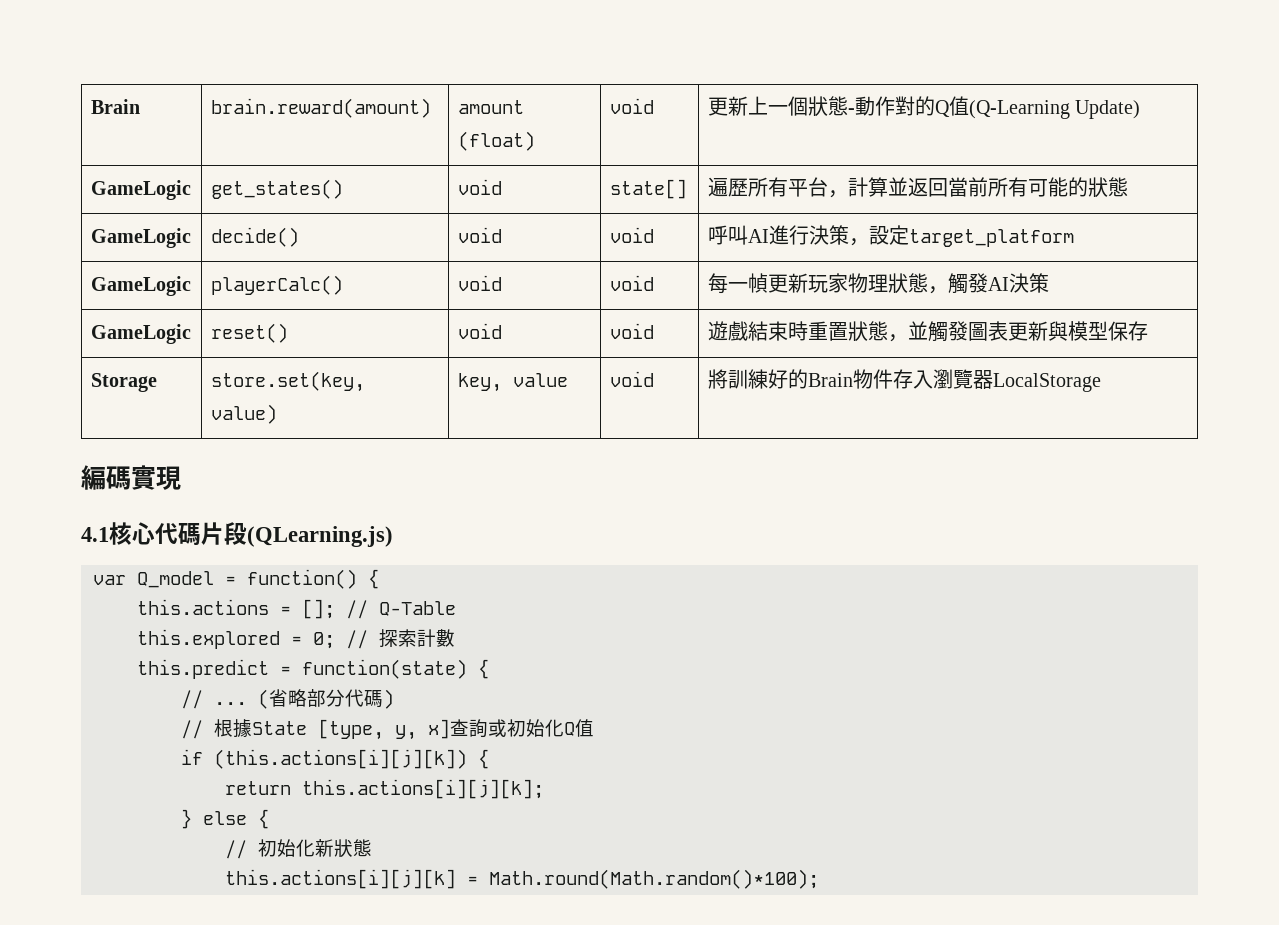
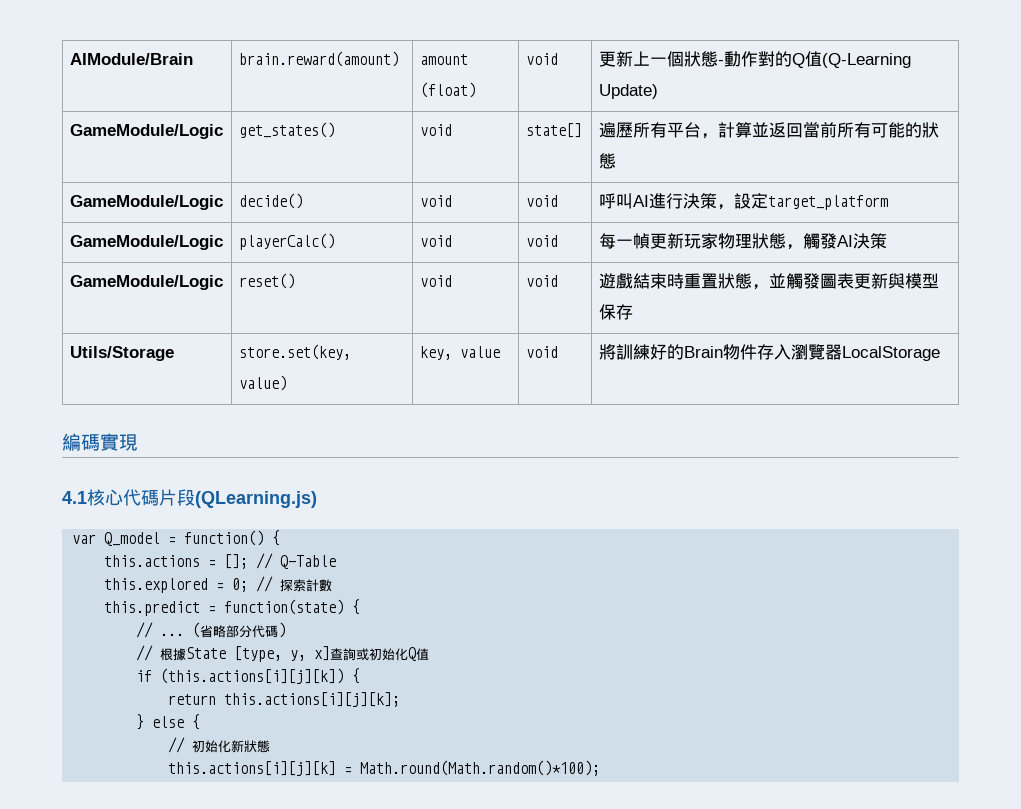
- Brain | brain.reward(amount) | amount (float) | void | 更新上一個狀態-動作對的Q值(Q-Learning Update)
+ AIModule/Brain | brain.reward(amount) | amount (float) | void | 更新上一個狀態-動作對的Q值(Q-Learning Update)
- GameLogic | get_states() | void | state[] | 遍歷所有平台，計算並返回當前所有可能的狀態
+ GameModule/Logic | get_states() | void | state[] | 遍歷所有平台，計算並返回當前所有可能的狀態
- GameLogic | decide() | void | void | 呼叫AI進行決策，設定target_platform
+ GameModule/Logic | decide() | void | void | 呼叫AI進行決策，設定target_platform
- GameLogic | playerCalc() | void | void | 每一幀更新玩家物理狀態，觸發AI決策
+ GameModule/Logic | playerCalc() | void | void | 每一幀更新玩家物理狀態，觸發AI決策
- GameLogic | reset() | void | void | 遊戲結束時重置狀態，並觸發圖表更新與模型保存
+ GameModule/Logic | reset() | void | void | 遊戲結束時重置狀態，並觸發圖表更新與模型保存
- Storage | store.set(key, value) | key, value | void | 將訓練好的Brain物件存入瀏覽器LocalStorage
+ Utils/Storage | store.set(key, value) | key, value | void | 將訓練好的Brain物件存入瀏覽器LocalStorage

